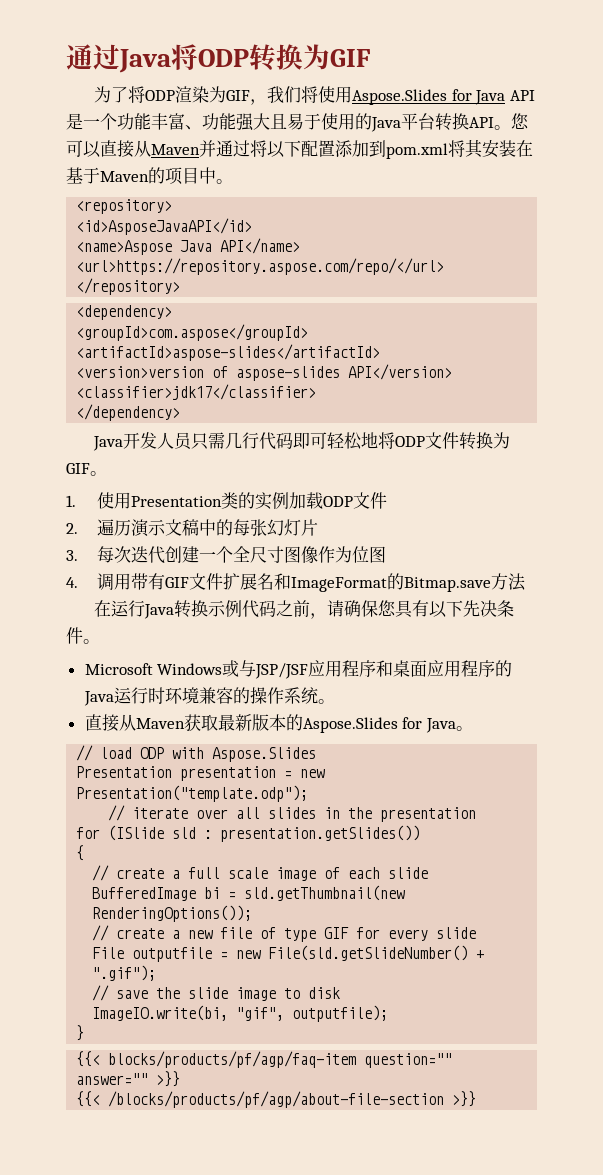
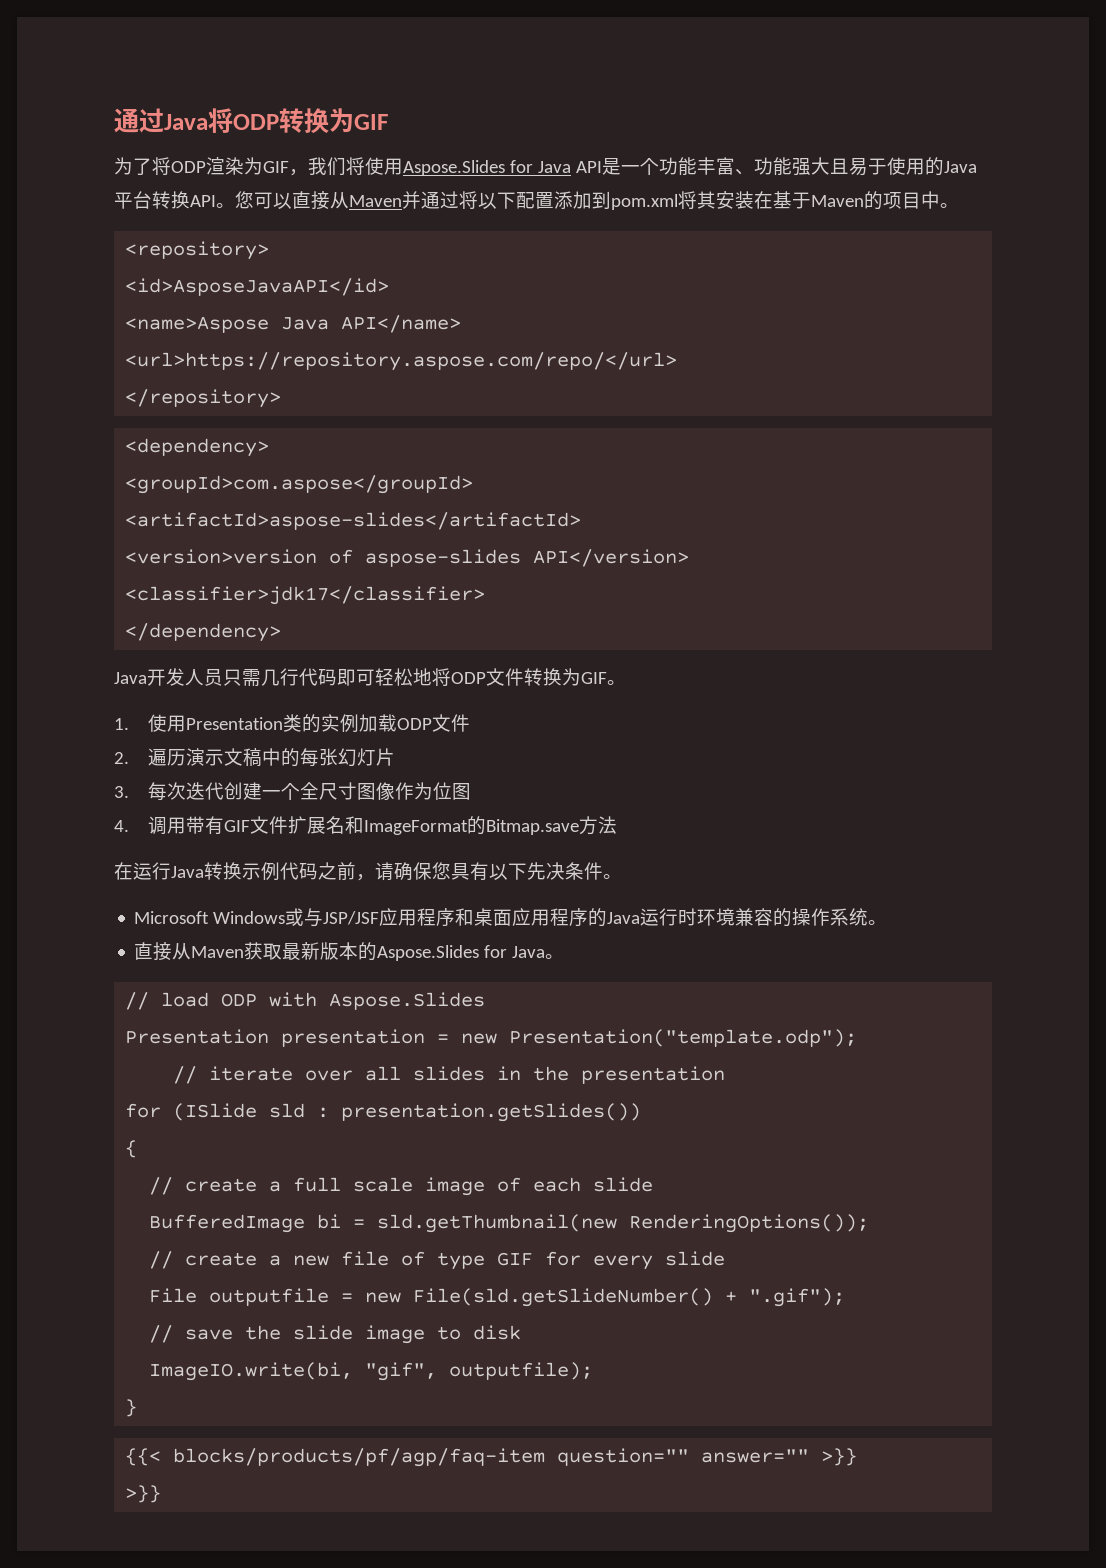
  {{< blocks/products/pf/agp/faq-item question="" answer="" >}}
- {{< /blocks/products/pf/agp/about-file-section >}}
+ >}}

